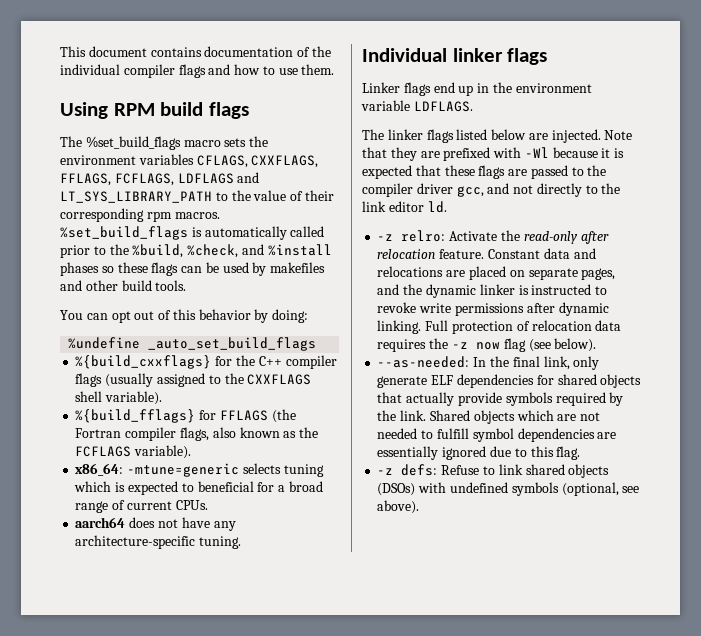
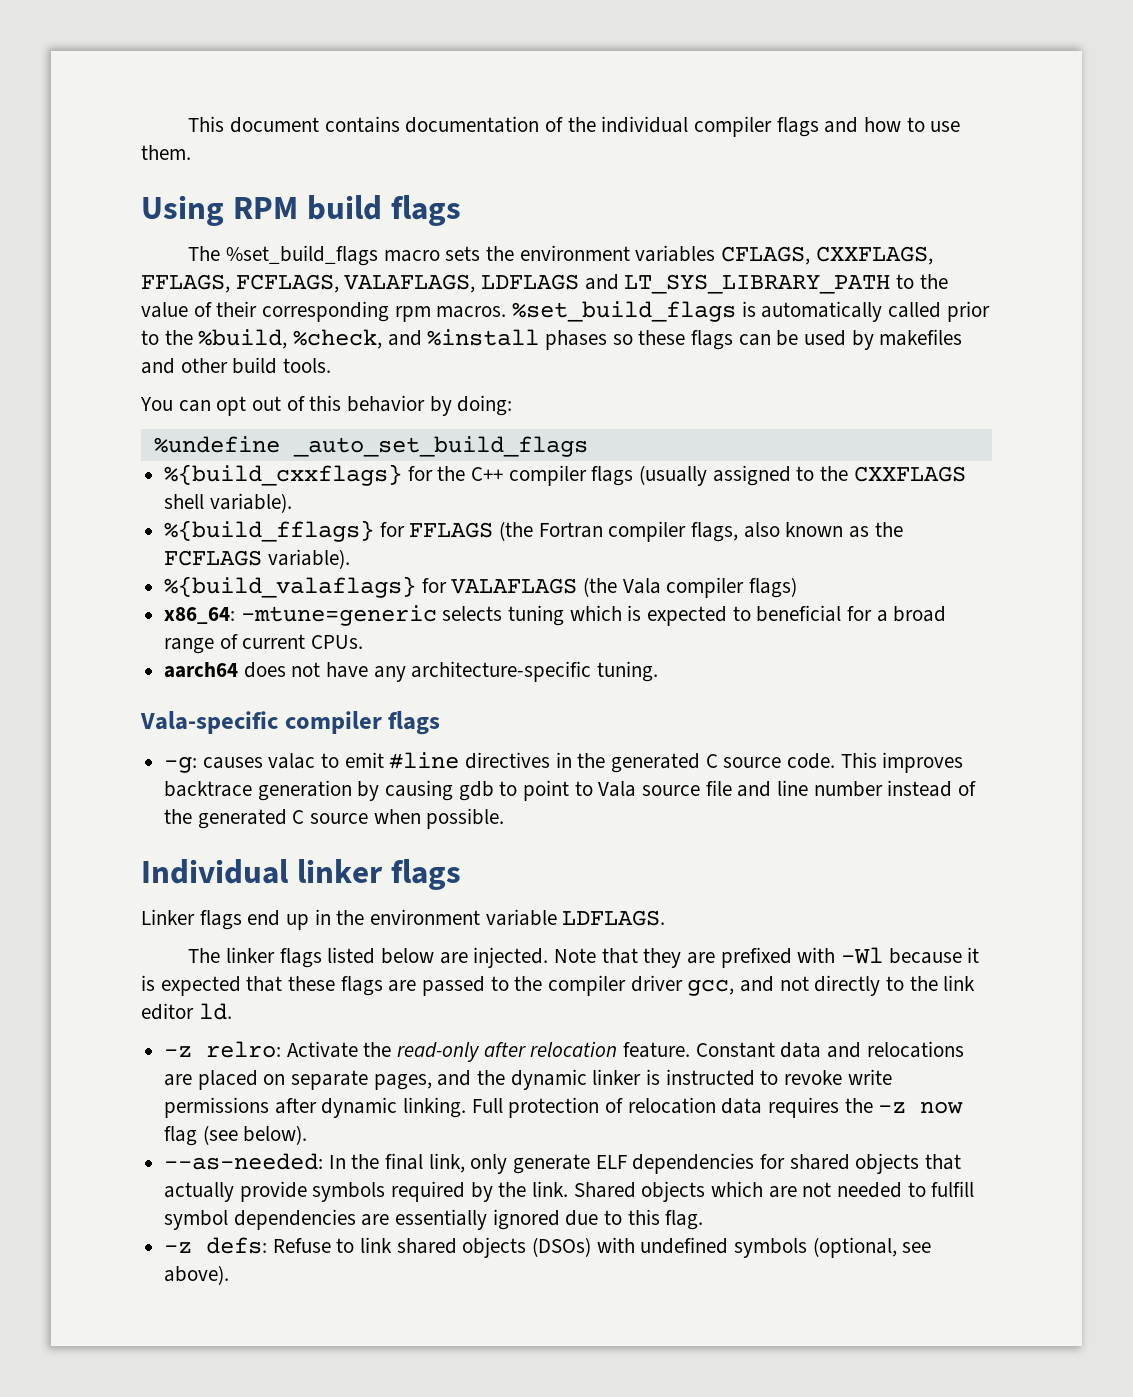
- The %set_build_flags macro sets the environment variables CFLAGS, CXXFLAGS, FFLAGS, FCFLAGS, LDFLAGS and LT_SYS_LIBRARY_PATH to the value of their corresponding rpm macros.
+ The %set_build_flags macro sets the environment variables CFLAGS, CXXFLAGS, FFLAGS, FCFLAGS, VALAFLAGS, LDFLAGS and LT_SYS_LIBRARY_PATH to the value of their corresponding rpm macros.
+ %{build_valaflags} for VALAFLAGS (the Vala compiler flags)
+ Vala-specific compiler flags
+ -g: causes valac to emit #line directives in the generated C source code. This improves backtrace generation by causing gdb to point to Vala source file and line number instead of the generated C source when possible.

